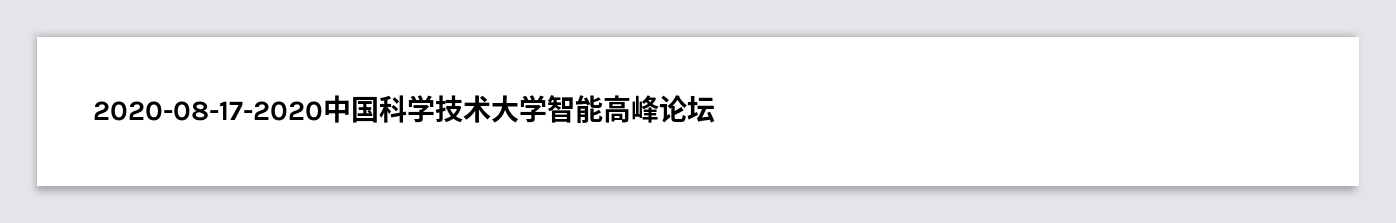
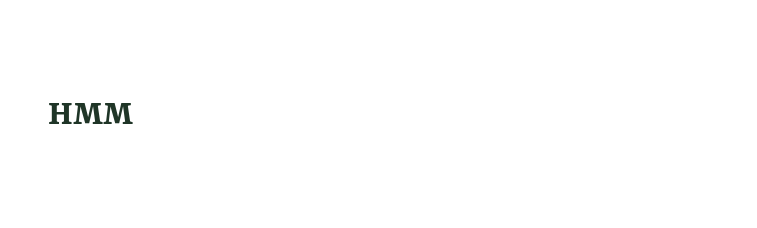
- 2020-08-17-2020中国科学技术大学智能高峰论坛
+ HMM

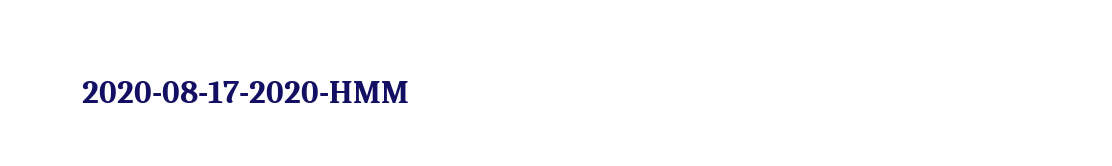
- HMM
+ 2020-08-17-2020-HMM

